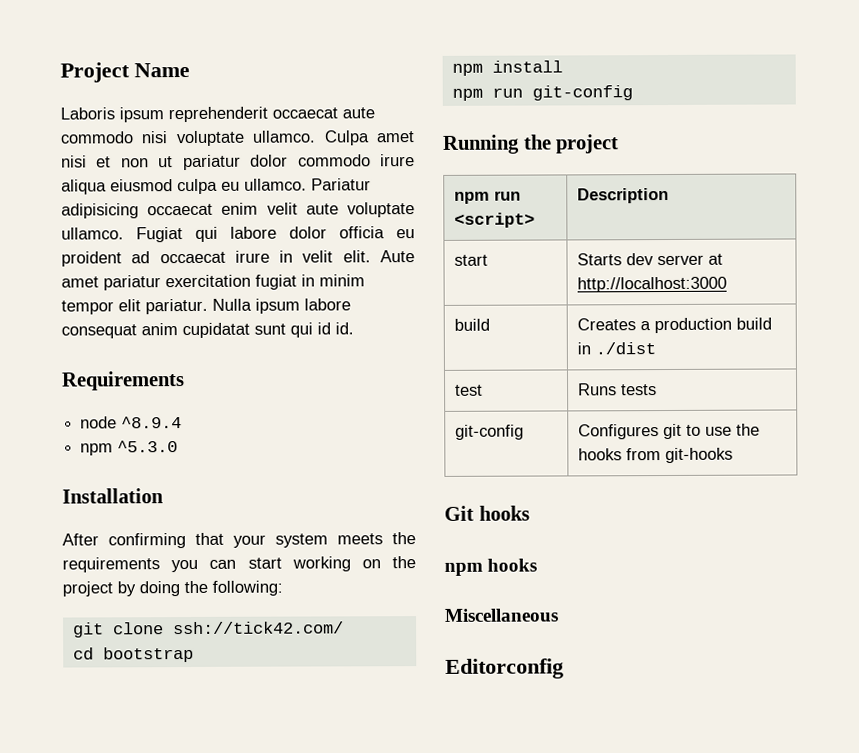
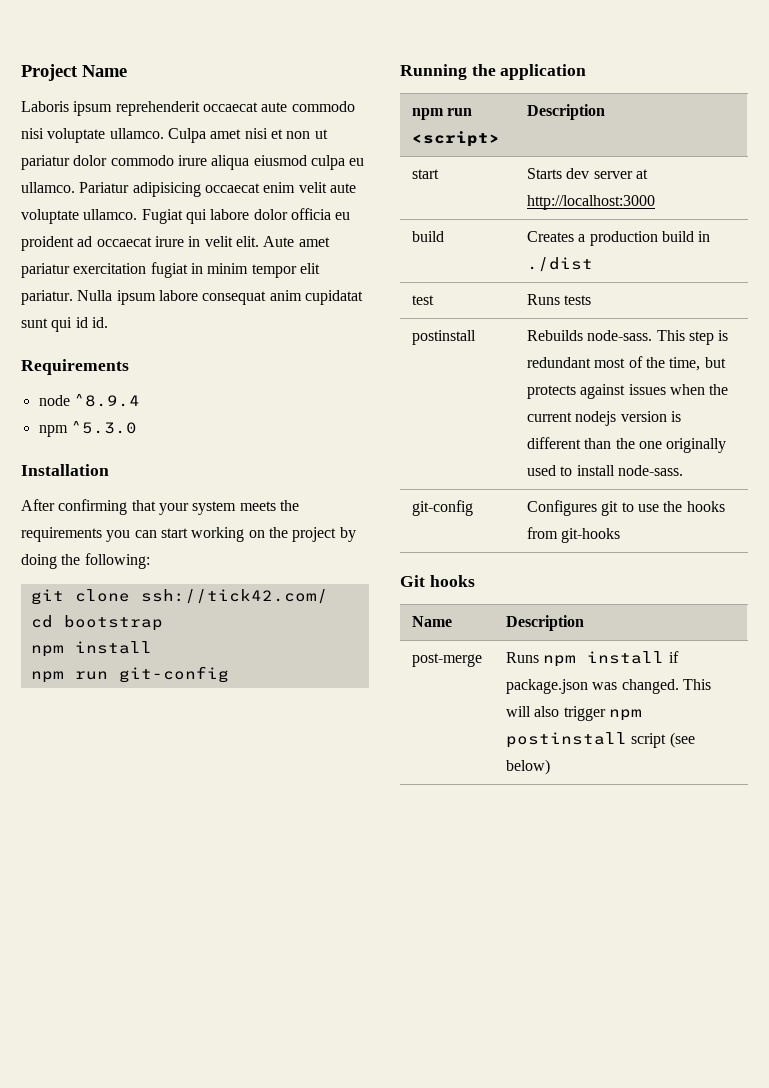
- Running the project
+ Running the application
+ postinstall | Rebuilds node-sass. This step is redundant most of the time, but protects against issues when the current nodejs version is different than the one originally used to install node-sass.
- npm hooks
- Miscellaneous
- Editorconfig
+ Name | Description
+ post-merge | Runs npm install if package.json was changed. This will also trigger npm postinstall script (see below)

